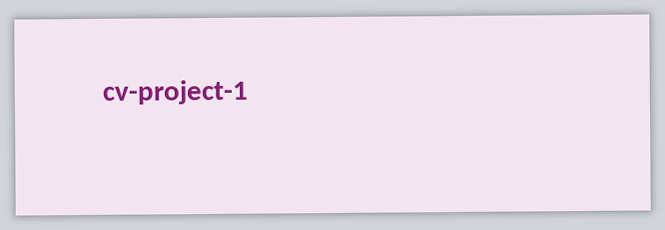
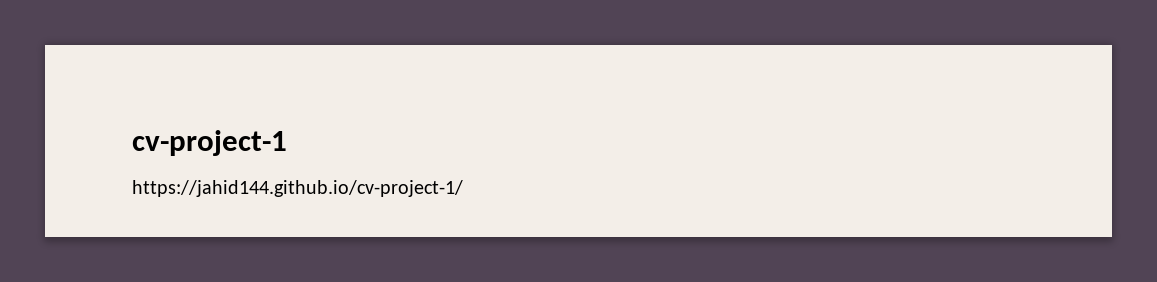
+ https://jahid144.github.io/cv-project-1/

